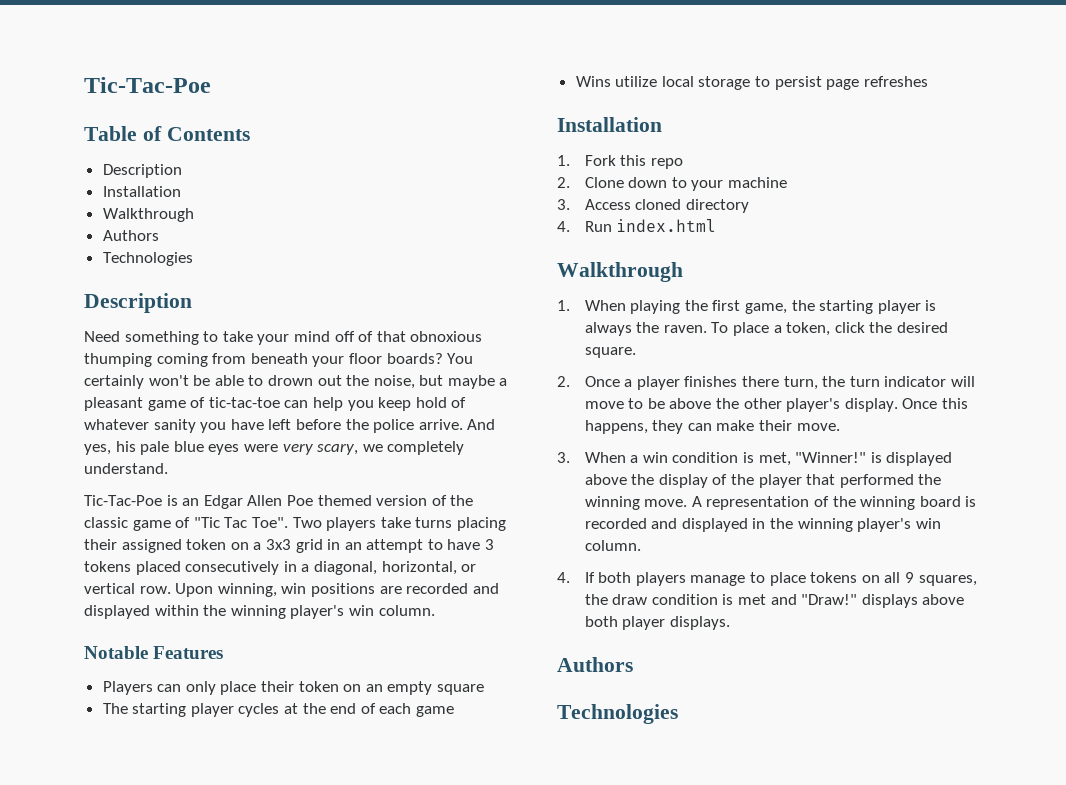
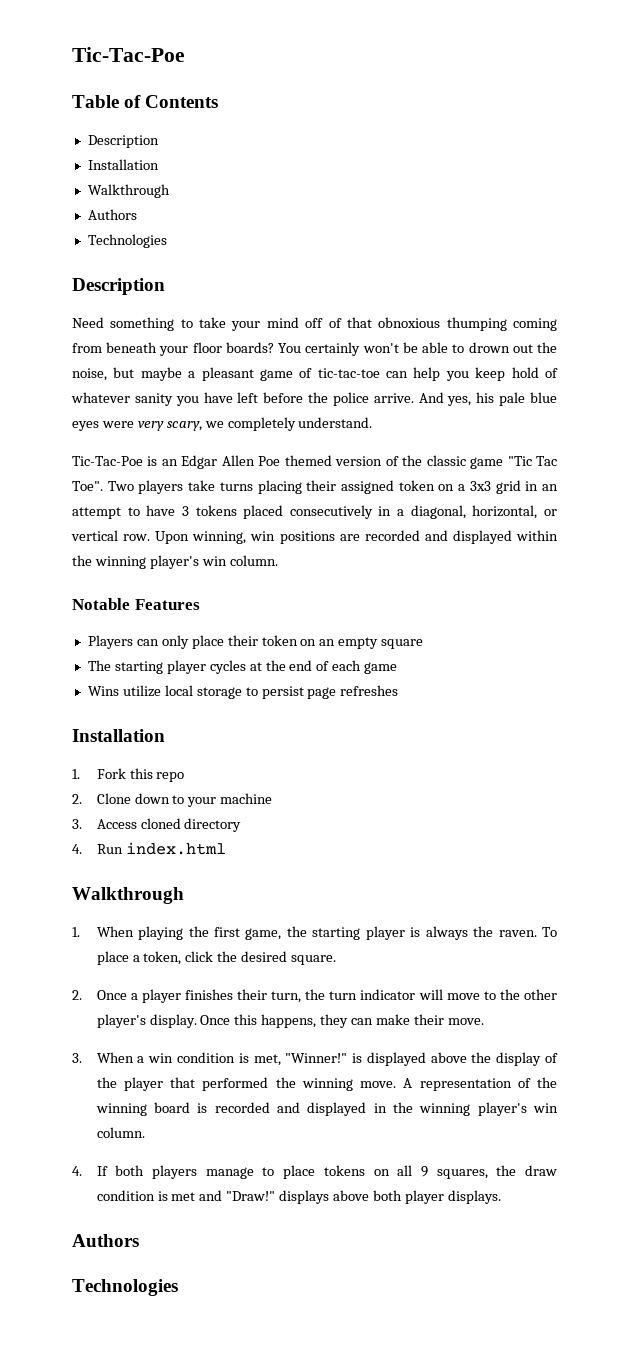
- Tic-Tac-Poe is an Edgar Allen Poe themed version of the classic game of "Tic Tac Toe".
+ Tic-Tac-Poe is an Edgar Allen Poe themed version of the classic game "Tic Tac Toe".
- 2. Once a player finishes there turn, the turn indicator will move to be above the other player's display.
+ 2. Once a player finishes their turn, the turn indicator will move to the other player's display.

